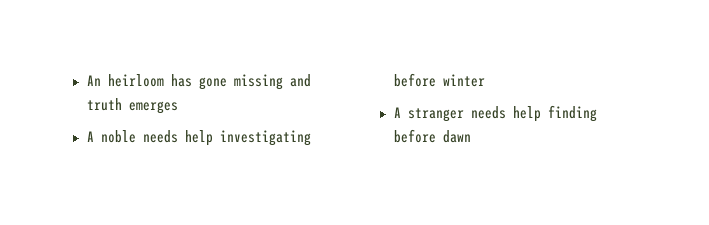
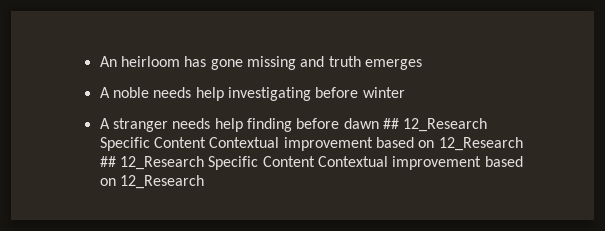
- A stranger needs help finding before dawn
+ A stranger needs help finding before dawn ## 12_Research Specific Content Contextual improvement based on 12_Research ## 12_Research Specific Content Contextual improvement based on 12_Research

